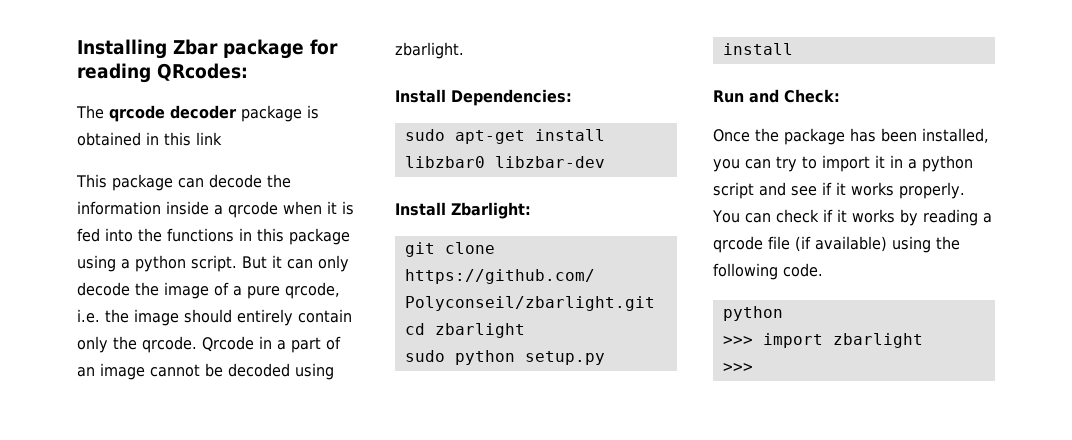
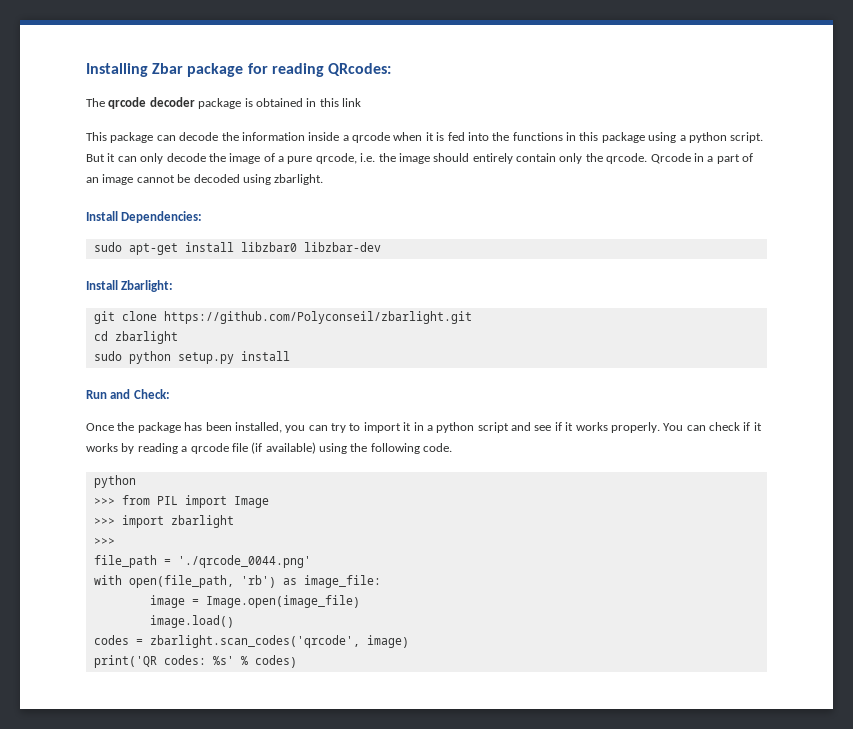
+ >>> from PIL import Image
+ file_path = './qrcode_0044.png'
+ with open(file_path, 'rb') as image_file:
+ image = Image.open(image_file)
+ image.load()
+ codes = zbarlight.scan_codes('qrcode', image)
+ print('QR codes: %s' % codes)

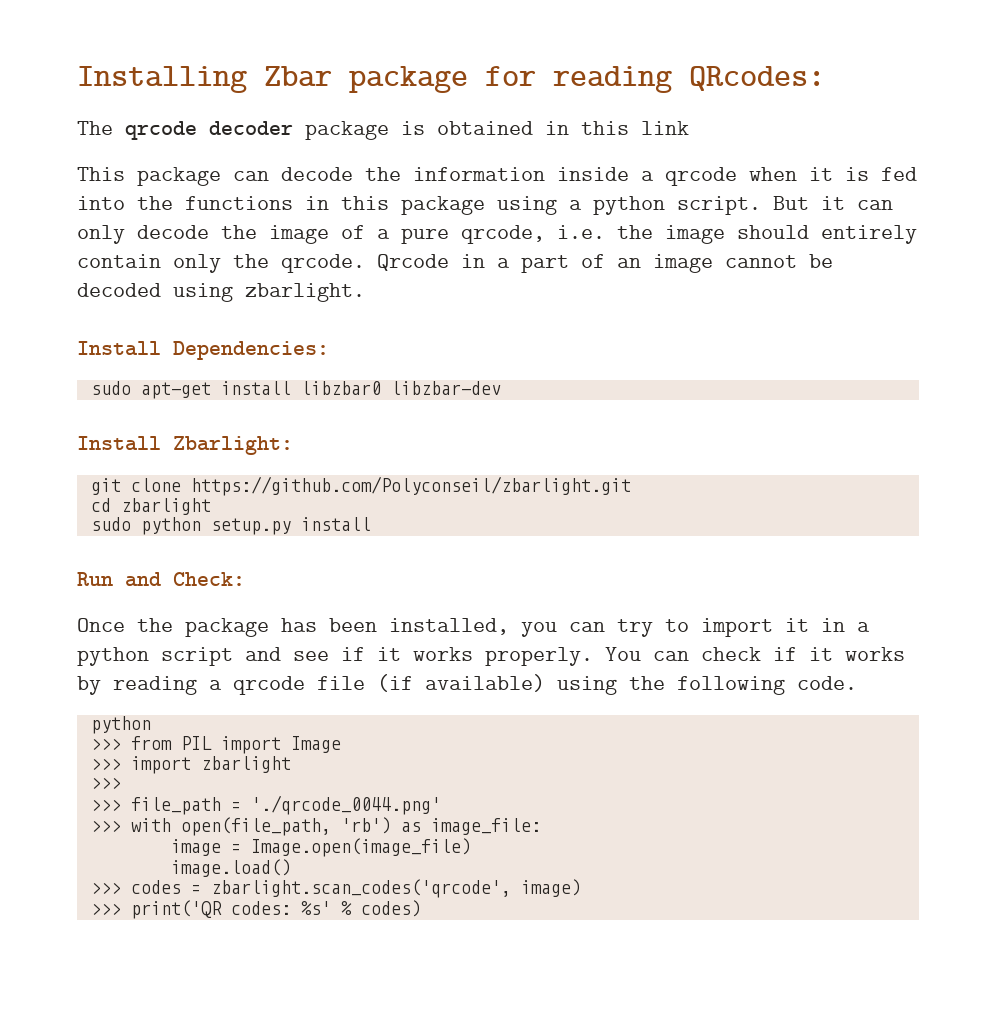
- file_path = './qrcode_0044.png'
+ >>> file_path = './qrcode_0044.png'
- with open(file_path, 'rb') as image_file:
+ >>> with open(file_path, 'rb') as image_file:
- codes = zbarlight.scan_codes('qrcode', image)
+ >>> codes = zbarlight.scan_codes('qrcode', image)
- print('QR codes: %s' % codes)
+ >>> print('QR codes: %s' % codes)

